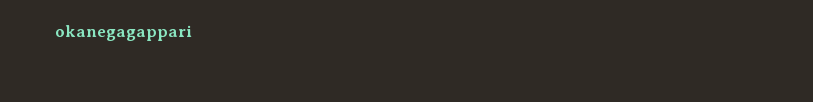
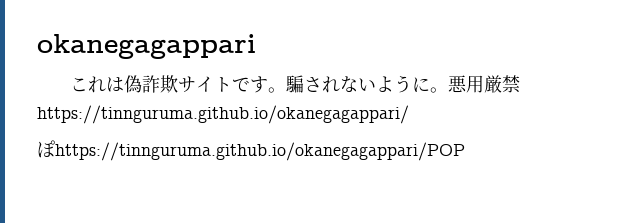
+ これは偽詐欺サイトです。騙されないように。悪用厳禁https://tinnguruma.github.io/okanegagappari/
+ ぽhttps://tinnguruma.github.io/okanegagappari/POP

